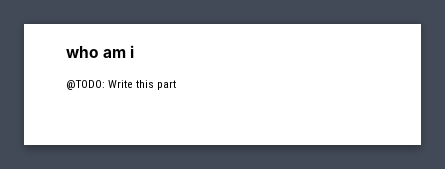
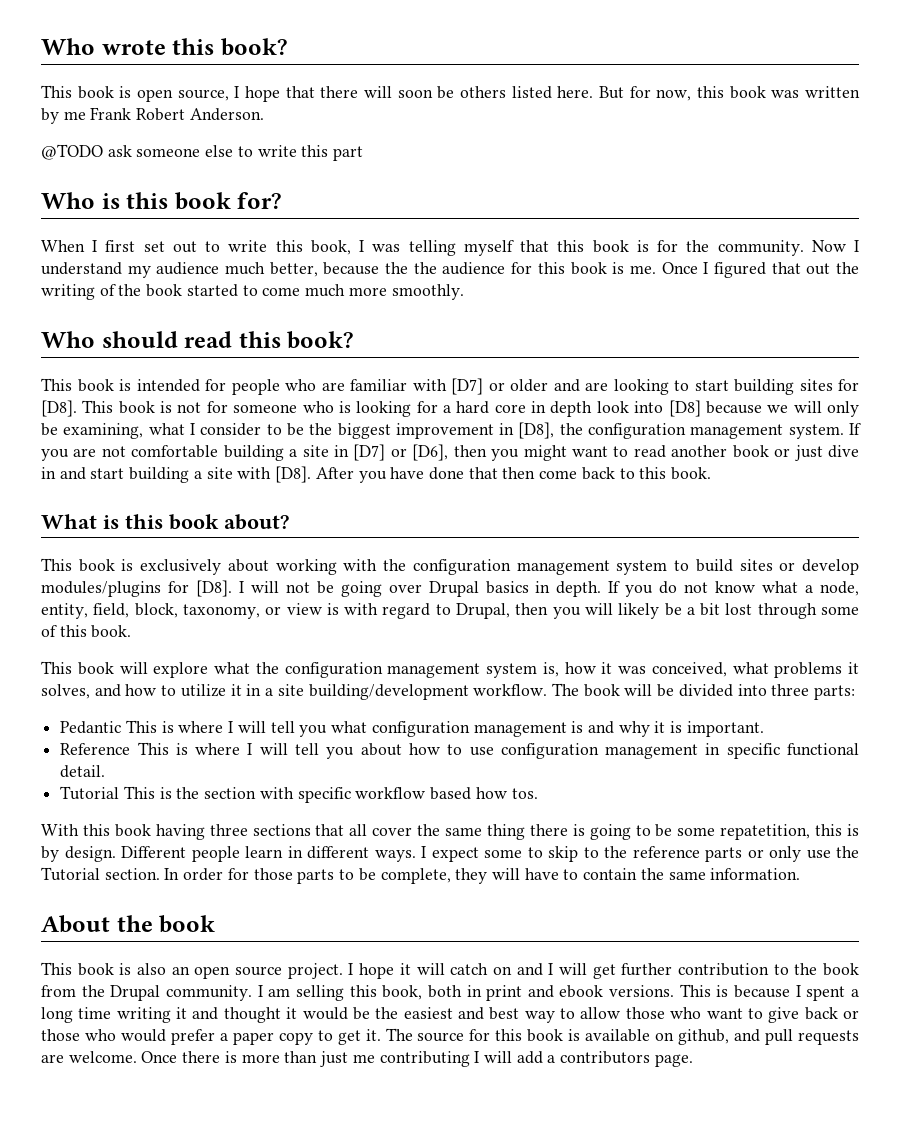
- who am i
- @TODO: Write this part
+ Who wrote this book?
+ This book is open source, I hope that there will soon be others listed here. But for now, this book was written by me Frank Robert Anderson.
+ @TODO ask someone else to write this part
+ Who is this book for?
+ When I first set out to write this book, I was telling myself that this book is for the community. Now I understand my audience much better, because the the audience for this book is me. Once I figured that out the writing of the book started to come much more smoothly.
+ Who should read this book?
+ This book is intended for people who are familiar with [D7] or older and are looking to start building sites for [D8]. This book is not for someone who is looking for a hard core in depth look into [D8] because we will only be examining, what I consider to be the biggest improvement in [D8], the configuration management system. If you are not comfortable building a site in [D7] or [D6], then you might want to read another book or just dive in and start building a site with [D8]. After you have done that then come back to this book.
+ What is this book about?
+ This book is exclusively about working with the configuration management system to build sites or develop modules/plugins for [D8]. I will not be going over Drupal basics in depth. If you do not know what a node, entity, field, block, taxonomy, or view is with regard to Drupal, then you will likely be a bit lost through some of this book.
+ This book will explore what the configuration management system is, how it was conceived, what problems it solves, and how to utilize it in a site building/development workflow. The book will be divided into three parts:
+ Pedantic This is where I will tell you what configuration management is and why it is important.
+ Reference This is where I will tell you about how to use configuration management in specific functional detail.
+ Tutorial This is the section with specific workflow based how tos.
+ With this book having three sections that all cover the same thing there is going to be some repatetition, this is by design. Different people learn in different ways. I expect some to skip to the reference parts or only use the Tutorial section. In order for those parts to be complete, they will have to contain the same information.
+ About the book
+ This book is also an open source project. I hope it will catch on and I will get further contribution to the book from the Drupal community. I am selling this book, both in print and ebook versions. This is because I spent a long time writing it and thought it would be the easiest and best way to allow those who want to give back or those who would prefer a paper copy to get it. The source for this book is available on github, and pull requests are welcome. Once there is more than just me contributing I will add a contributors page.

